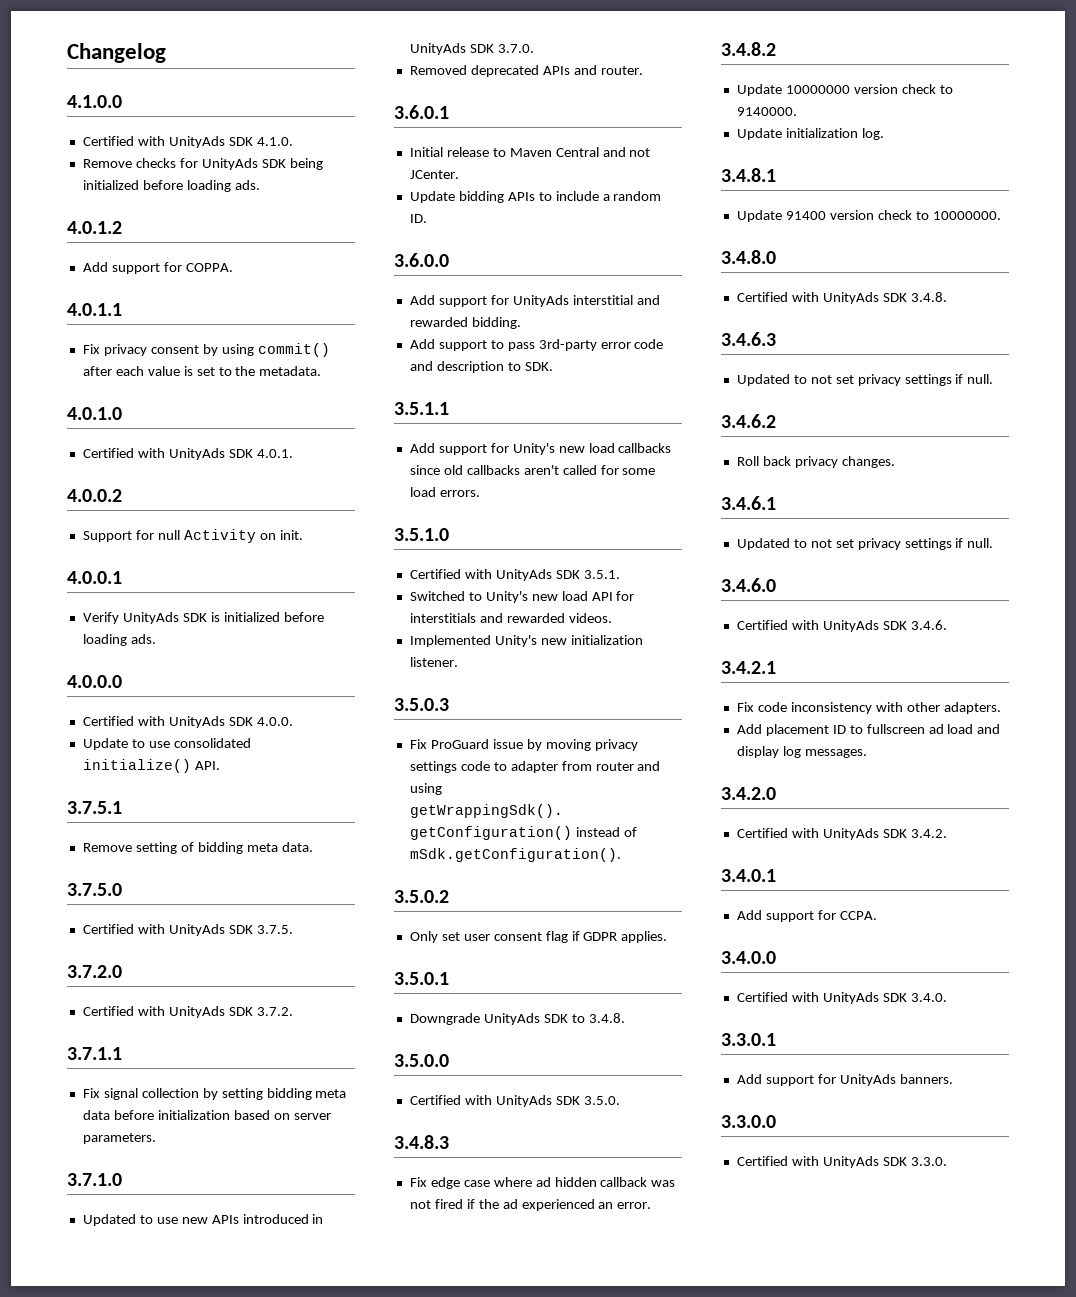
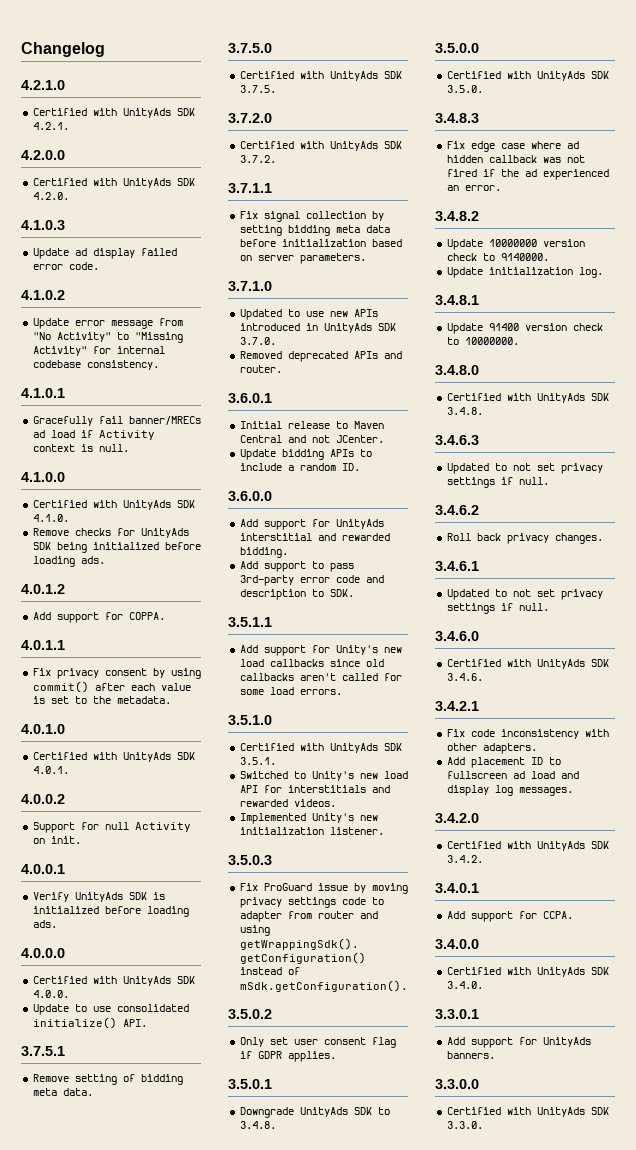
+ 4.2.1.0
+ Certified with UnityAds SDK 4.2.1.
+ 4.2.0.0
+ Certified with UnityAds SDK 4.2.0.
+ 4.1.0.3
+ Update ad display failed error code.
+ 4.1.0.2
+ Update error message from "No Activity" to "Missing Activity" for internal codebase consistency.
+ 4.1.0.1
+ Gracefully fail banner/MRECs ad load if Activity context is null.

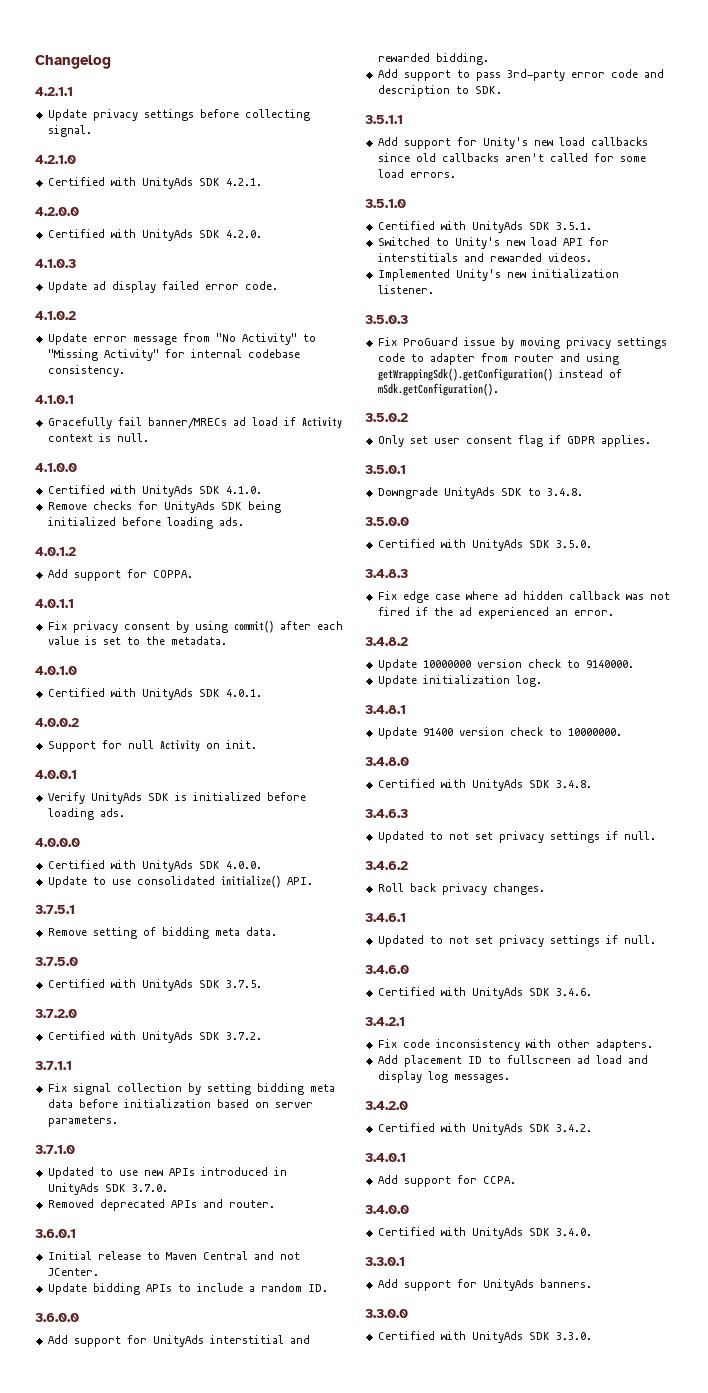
+ 4.2.1.1
+ Update privacy settings before collecting signal.

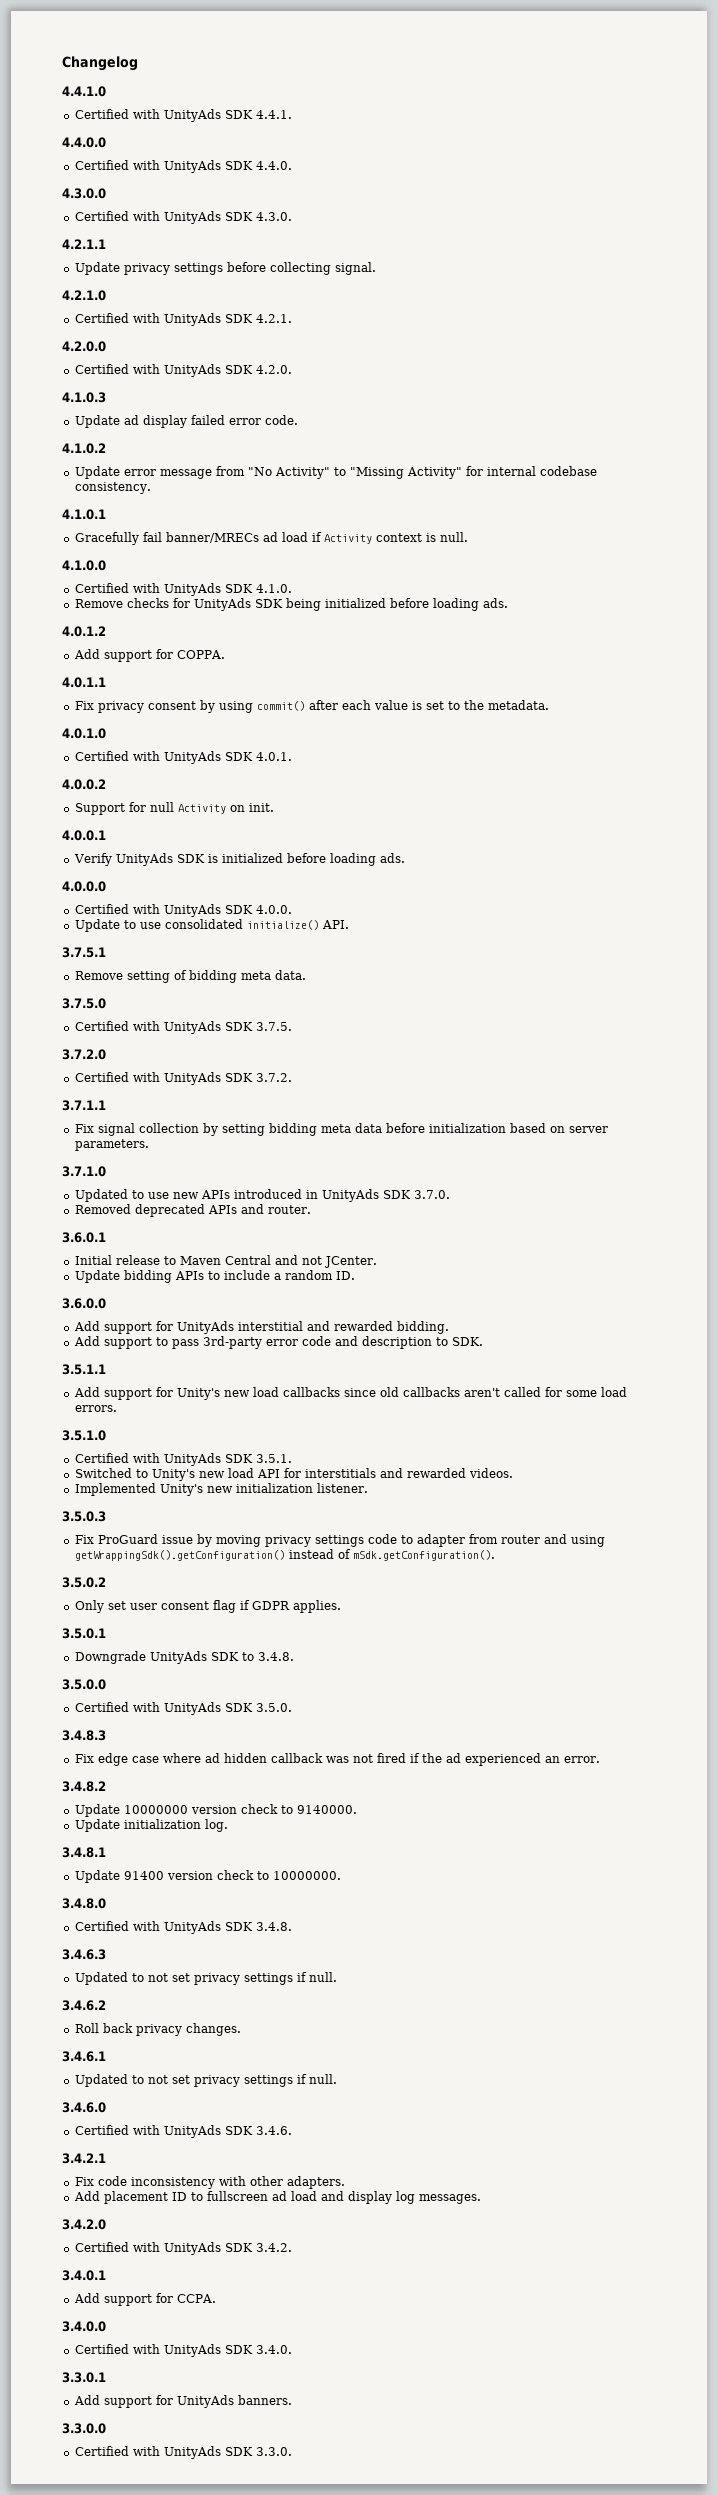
+ 4.4.1.0
+ Certified with UnityAds SDK 4.4.1.
+ 4.4.0.0
+ Certified with UnityAds SDK 4.4.0.
+ 4.3.0.0
+ Certified with UnityAds SDK 4.3.0.

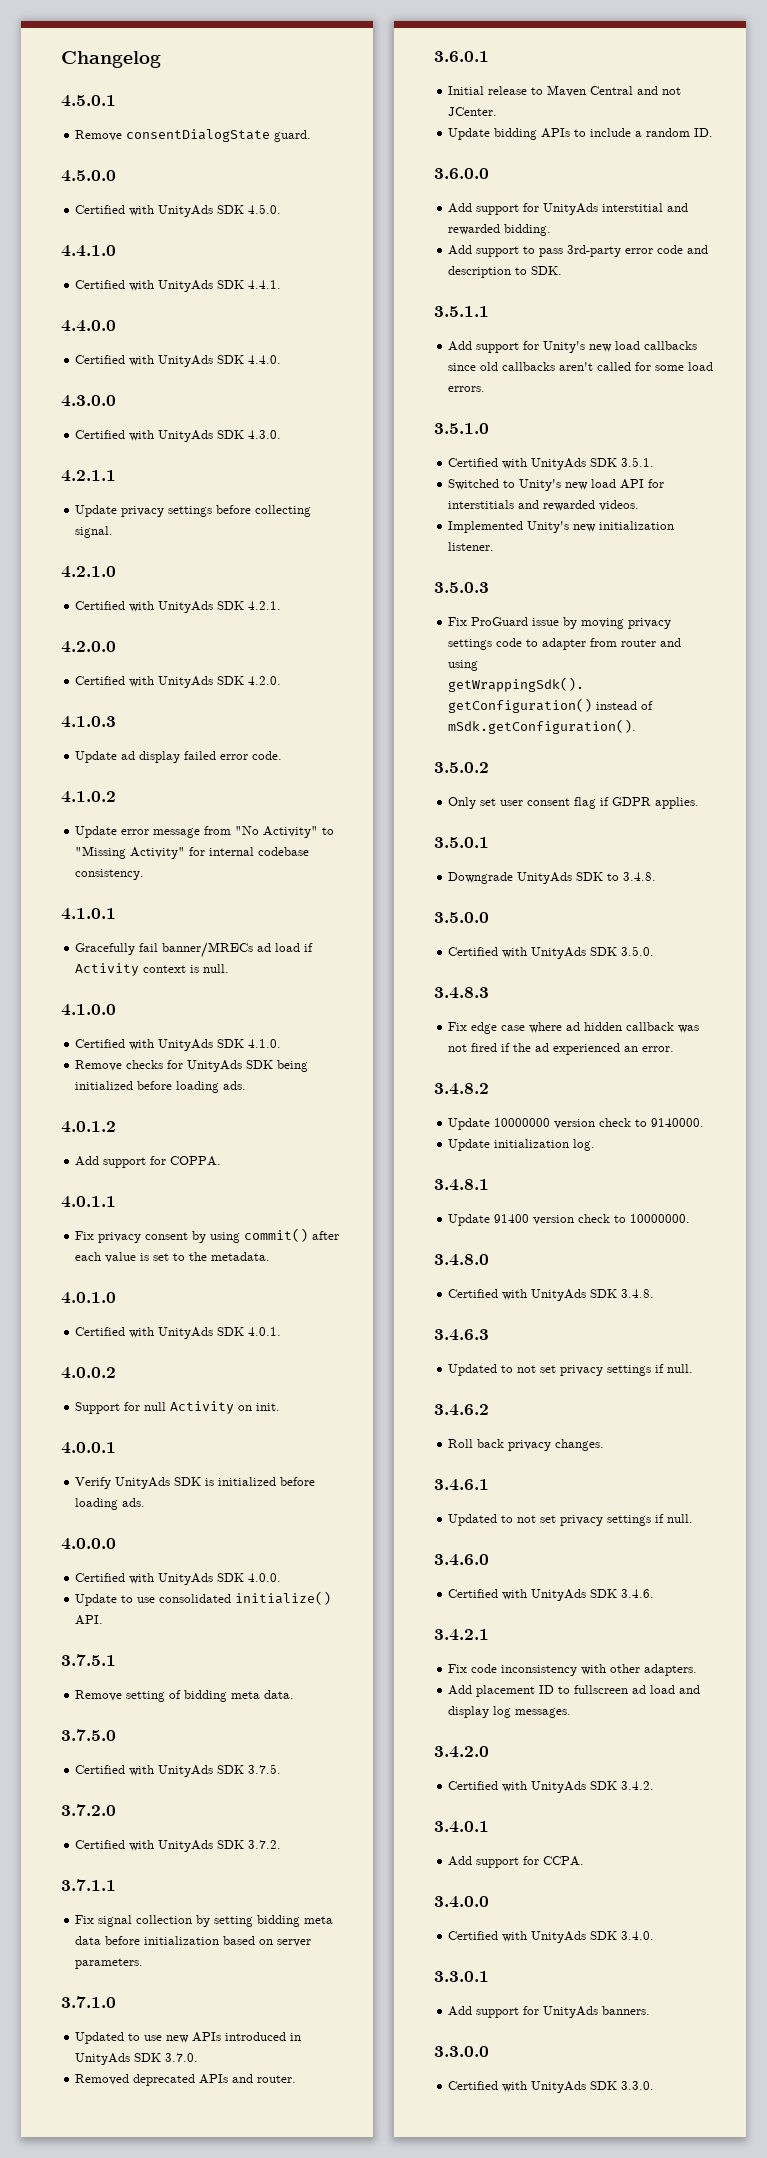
+ 4.5.0.1
+ Remove consentDialogState guard.
+ 4.5.0.0
+ Certified with UnityAds SDK 4.5.0.

